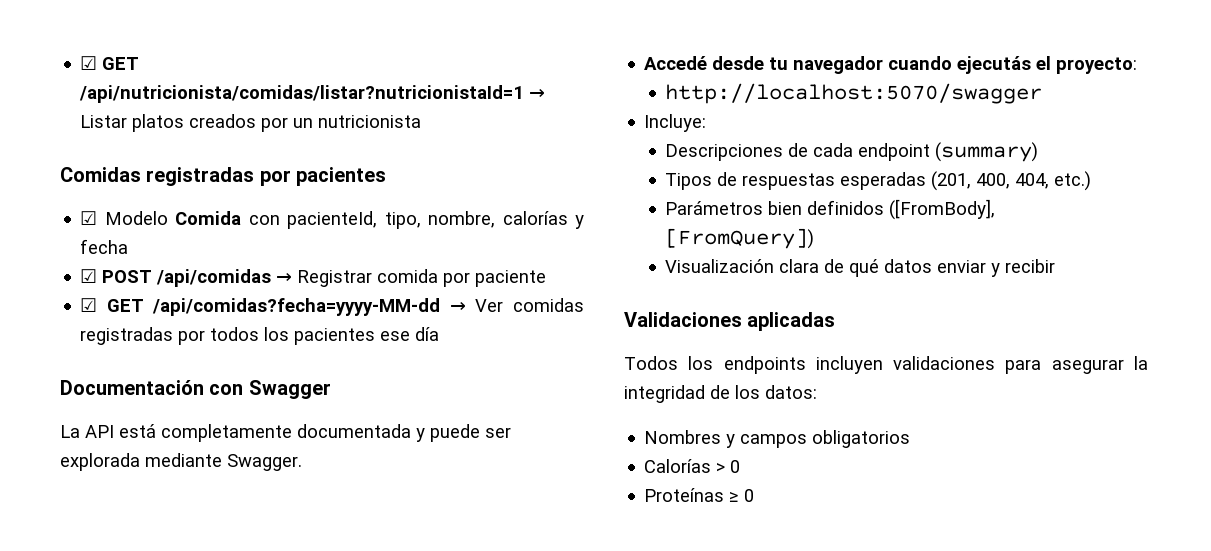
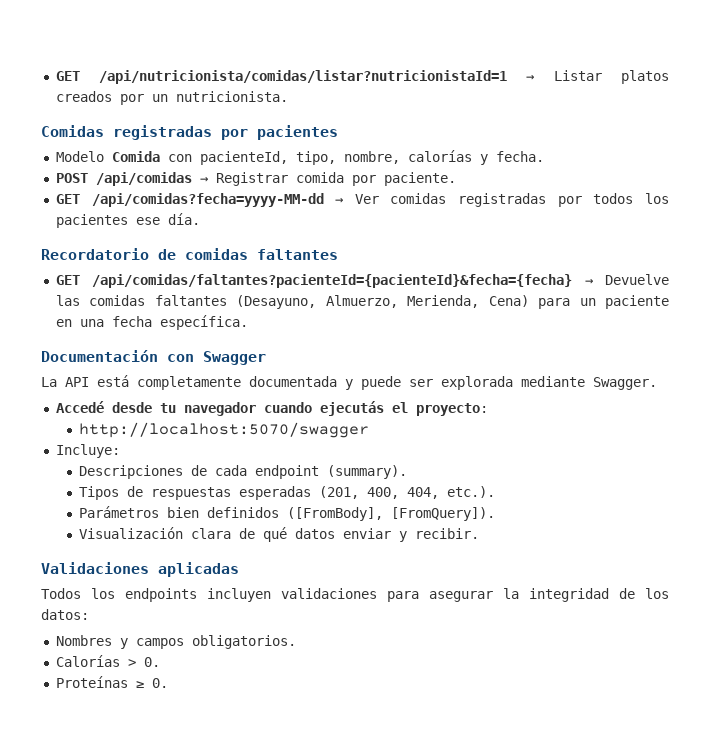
- ☑ GET /api/nutricionista/comidas/listar?nutricionistaId=1 → Listar platos creados por un nutricionista
+ GET /api/nutricionista/comidas/listar?nutricionistaId=1 → Listar platos creados por un nutricionista.
- ☑ Modelo Comida con pacienteId, tipo, nombre, calorías y fecha
- ☑ POST /api/comidas → Registrar comida por paciente
- ☑ GET /api/comidas?fecha=yyyy-MM-dd → Ver comidas registradas por todos los pacientes ese día
+ Modelo Comida con pacienteId, tipo, nombre, calorías y fecha.
+ POST /api/comidas → Registrar comida por paciente.
+ GET /api/comidas?fecha=yyyy-MM-dd → Ver comidas registradas por todos los pacientes ese día.
+ Recordatorio de comidas faltantes
+ GET /api/comidas/faltantes?pacienteId={pacienteId}&fecha={fecha} → Devuelve las comidas faltantes (Desayuno, Almuerzo, Merienda, Cena) para un paciente en una fecha específica.
- Descripciones de cada endpoint (summary)
+ Descripciones de cada endpoint (summary).
- Tipos de respuestas esperadas (201, 400, 404, etc.)
+ Tipos de respuestas esperadas (201, 400, 404, etc.).
- Parámetros bien definidos ([FromBody], [FromQuery])
+ Parámetros bien definidos ([FromBody], [FromQuery]).
- Visualización clara de qué datos enviar y recibir
+ Visualización clara de qué datos enviar y recibir.
- Nombres y campos obligatorios
+ Nombres y campos obligatorios.
- Calorías > 0
+ Calorías > 0.
- Proteínas ≥ 0
+ Proteínas ≥ 0.

